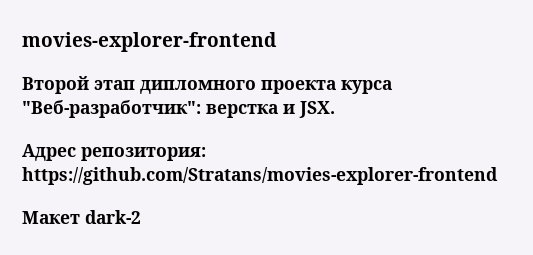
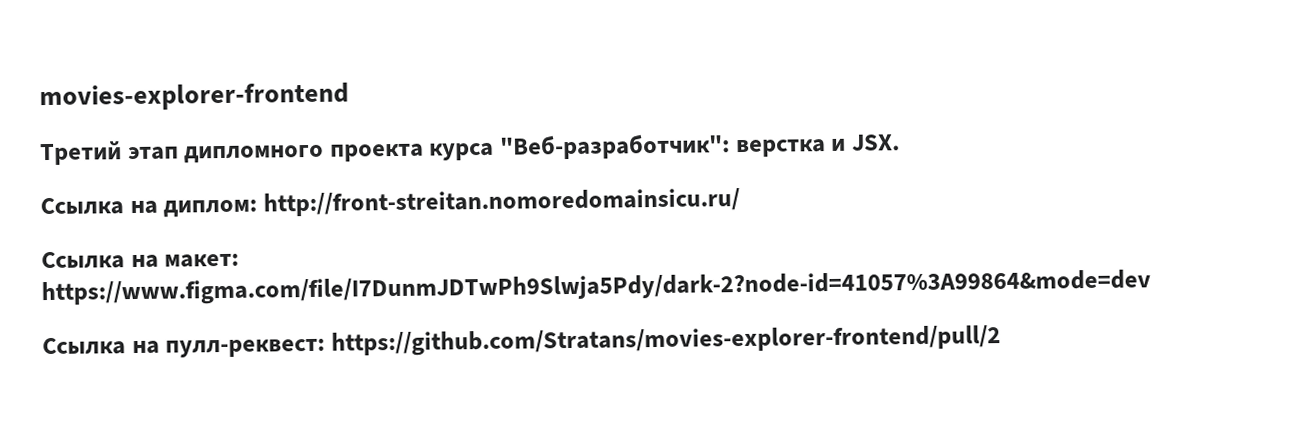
- Второй этап дипломного проекта курса "Веб-разработчик": верстка и JSX.
+ Третий этап дипломного проекта курса "Веб-разработчик": верстка и JSX.
- Адрес репозитория: https://github.com/Stratans/movies-explorer-frontend
- Макет dark-2
+ Ссылка на диплом: http://front-streitan.nomoredomainsicu.ru/
+ Ссылка на макет: https://www.figma.com/file/I7DunmJDTwPh9Slwja5Pdy/dark-2?node-id=41057%3A99864&mode=dev
+ Ссылка на пулл-реквест: https://github.com/Stratans/movies-explorer-frontend/pull/2

